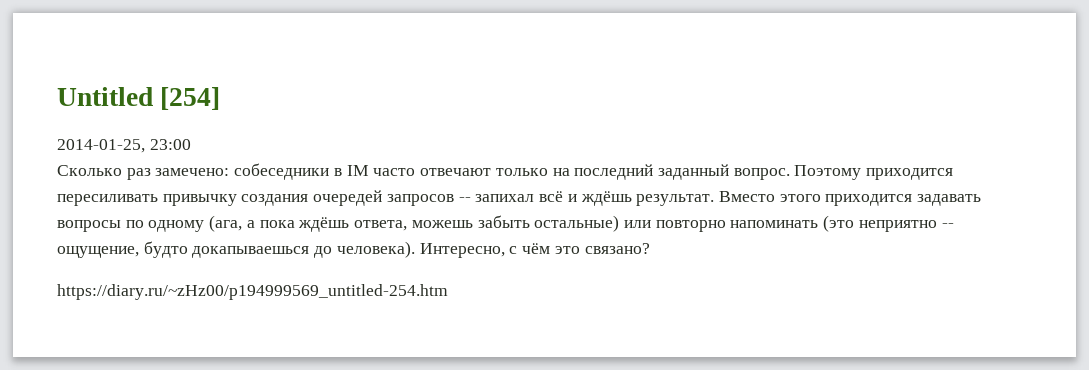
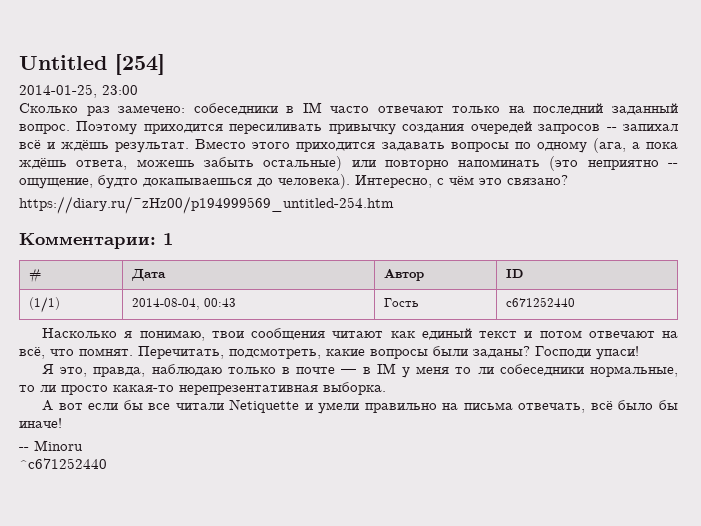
+ Комментарии: 1
+ # | Дата | Автор | ID
+ (1/1) | 2014-08-04, 00:43 | Гость | c671252440
+ Насколько я понимаю, твои сообщения читают как единый текст и потом отвечают на всё, что помнят. Перечитать, подсмотреть, какие вопросы были заданы? Господи упаси!
+ Я это, правда, наблюдаю только в почте — в IM у меня то ли собеседники нормальные, то ли просто какая-то нерепрезентативная выборка.
+ А вот если бы все читали Netiquette и умели правильно на письма отвечать, всё было бы иначе!
+ -- Minoru
+ ^c671252440

